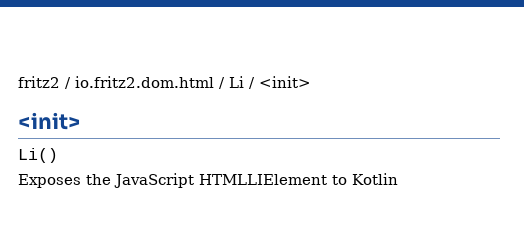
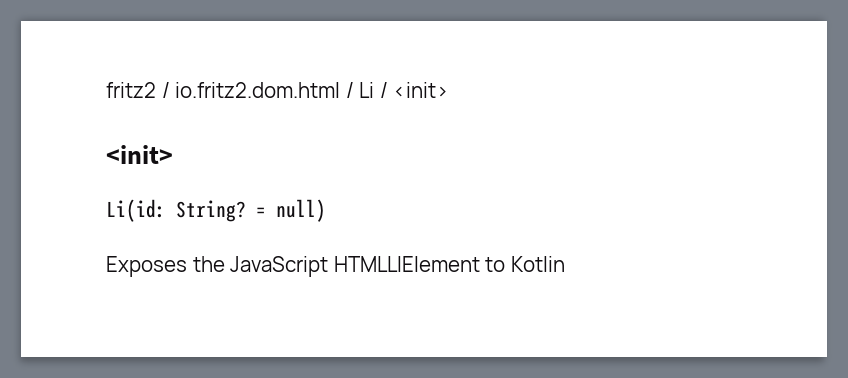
- Li()
+ Li(id: String? = null)

